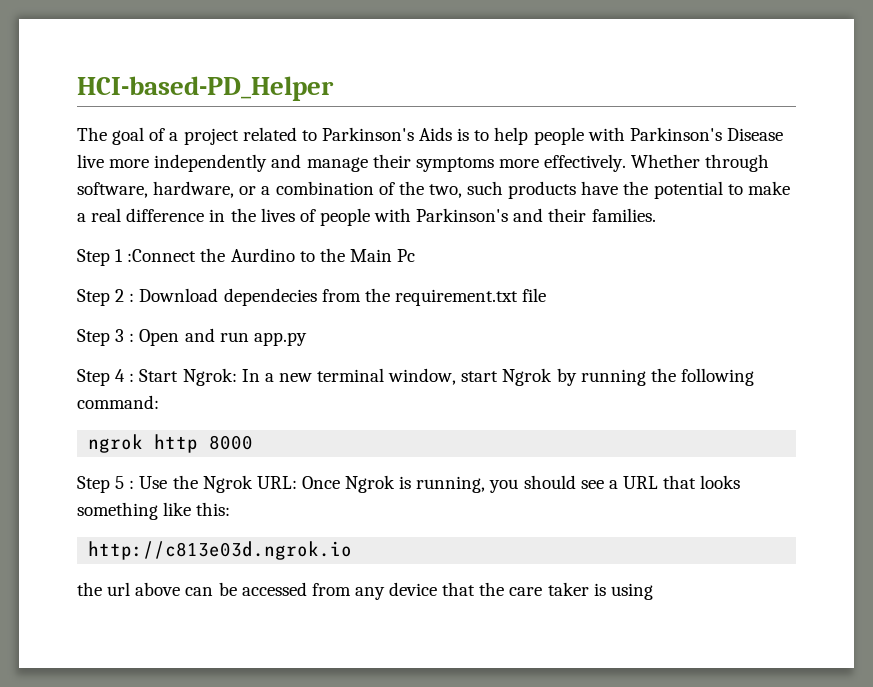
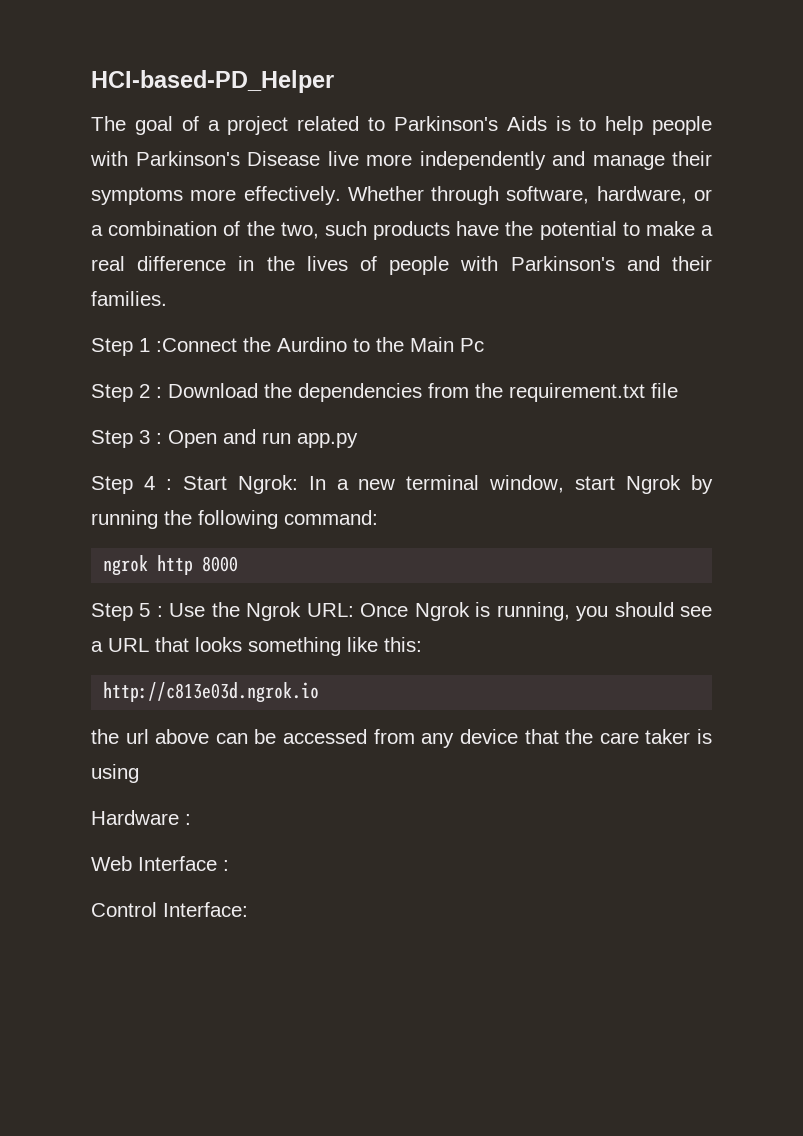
- Step 2 : Download dependecies from the requirement.txt file
+ Step 2 : Download the dependencies from the requirement.txt file
+ Hardware :
+ Web Interface :
+ Control Interface:

